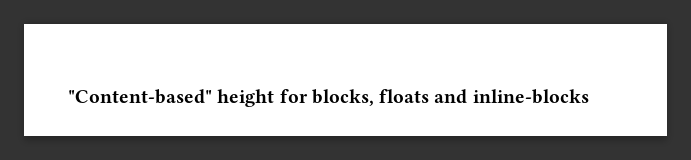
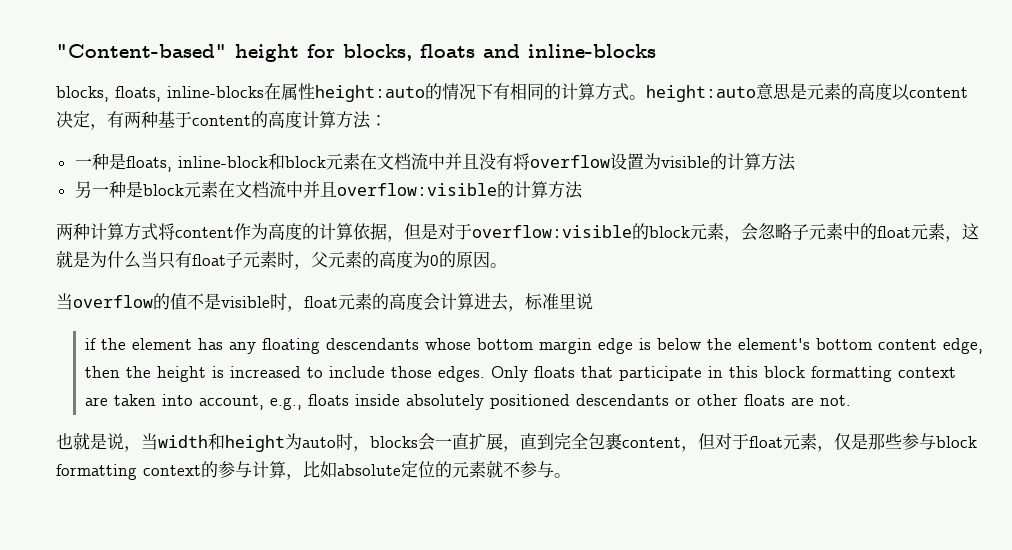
+ blocks, floats, inline-blocks在属性height:auto的情况下有相同的计算方式。height:auto意思是元素的高度以content决定，有两种基于content的高度计算方法：
+ 一种是floats, inline-block和block元素在文档流中并且没有将overflow设置为visible的计算方法
+ 另一种是block元素在文档流中并且overflow:visible的计算方法
+ 两种计算方式将content作为高度的计算依据，但是对于overflow:visible的block元素，会忽略子元素中的float元素，这就是为什么当只有float子元素时，父元素的高度为0的原因。
+ 当overflow的值不是visible时，float元素的高度会计算进去，标准里说
+ if the element has any floating descendants whose bottom margin edge is below the element's bottom content edge, then the height is increased to include those edges. Only floats that participate in this block formatting context are taken into account, e.g., floats inside absolutely positioned descendants or other floats are not.
+ 也就是说，当width和height为auto时，blocks会一直扩展，直到完全包裹content，但对于float元素，仅是那些参与block formatting context的参与计算，比如absolute定位的元素就不参与。

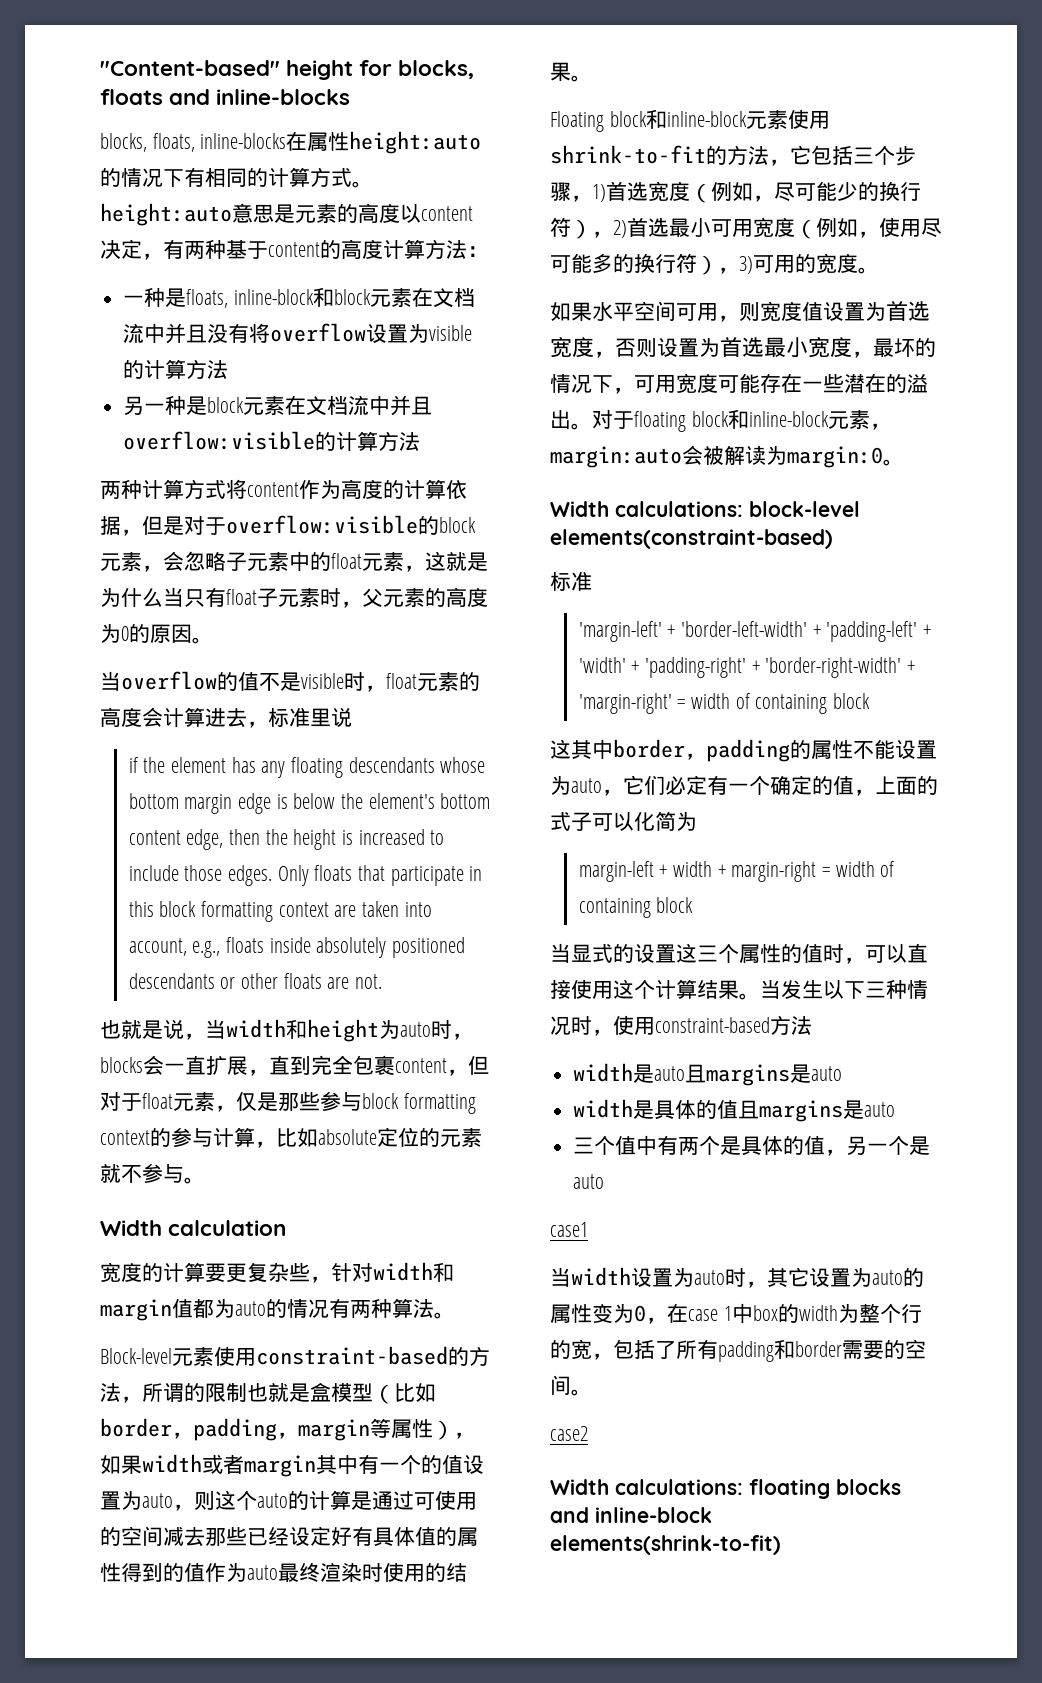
+ Width calculation
+ 宽度的计算要更复杂些，针对width和margin值都为auto的情况有两种算法。
+ Block-level元素使用constraint-based的方法，所谓的限制也就是盒模型（比如border，padding，margin等属性），如果width或者margin其中有一个的值设置为auto，则这个auto的计算是通过可使用的空间减去那些已经设定好有具体值的属性得到的值作为auto最终渲染时使用的结果。
+ Floating block和inline-block元素使用shrink-to-fit的方法，它包括三个步骤，1)首选宽度（例如，尽可能少的换行符），2)首选最小可用宽度（例如，使用尽可能多的换行符），3)可用的宽度。
+ 如果水平空间可用，则宽度值设置为首选宽度，否则设置为首选最小宽度，最坏的情况下，可用宽度可能存在一些潜在的溢出。对于floating block和inline-block元素，margin:auto会被解读为margin:0。
+ Width calculations: block-level elements(constraint-based)
+ 标准
+ 'margin-left' + 'border-left-width' + 'padding-left' + 'width' + 'padding-right' + 'border-right-width' + 'margin-right' = width of containing block
+ 这其中border，padding的属性不能设置为auto，它们必定有一个确定的值，上面的式子可以化简为
+ margin-left + width + margin-right = width of containing block
+ 当显式的设置这三个属性的值时，可以直接使用这个计算结果。当发生以下三种情况时，使用constraint-based方法
+ width是auto且margins是auto
+ width是具体的值且margins是auto
+ 三个值中有两个是具体的值，另一个是auto
+ case1
+ 当width设置为auto时，其它设置为auto的属性变为0，在case 1中box的width为整个行的宽，包括了所有padding和border需要的空间。
+ case2
+ Width calculations: floating blocks and inline-block elements(shrink-to-fit)

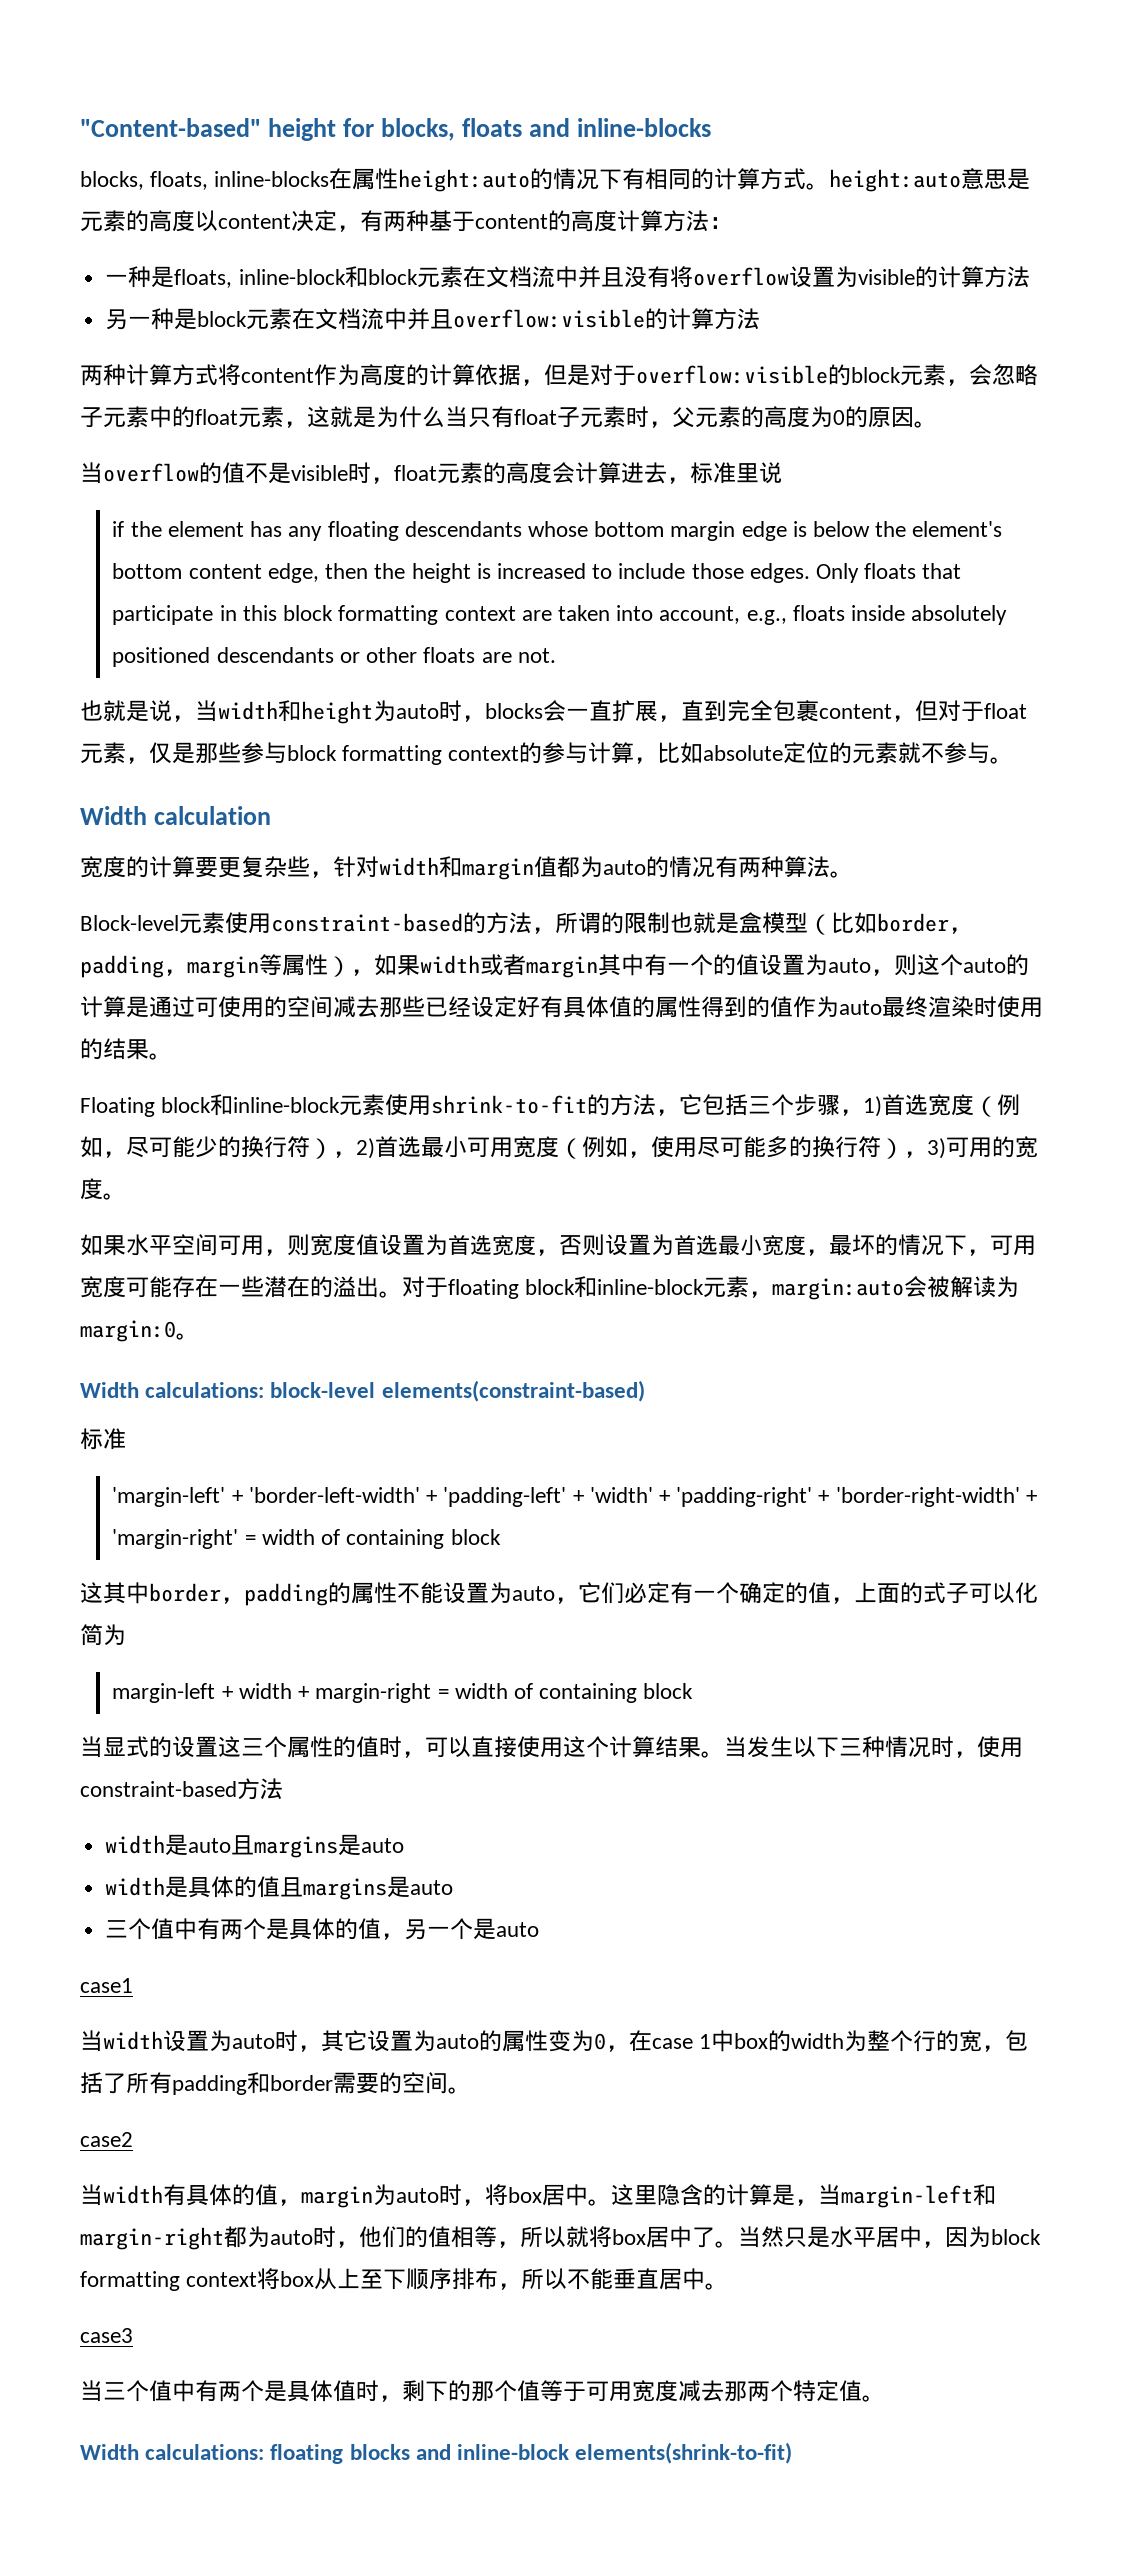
+ 当width有具体的值，margin为auto时，将box居中。这里隐含的计算是，当margin-left和margin-right都为auto时，他们的值相等，所以就将box居中了。当然只是水平居中，因为block formatting context将box从上至下顺序排布，所以不能垂直居中。
+ case3
+ 当三个值中有两个是具体值时，剩下的那个值等于可用宽度减去那两个特定值。

